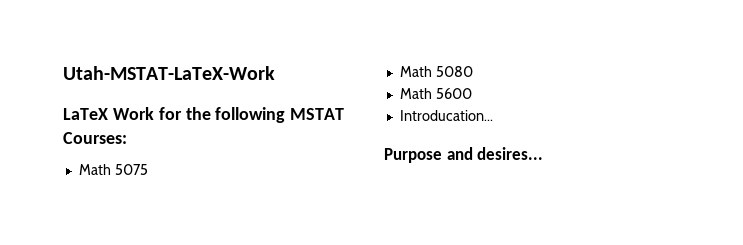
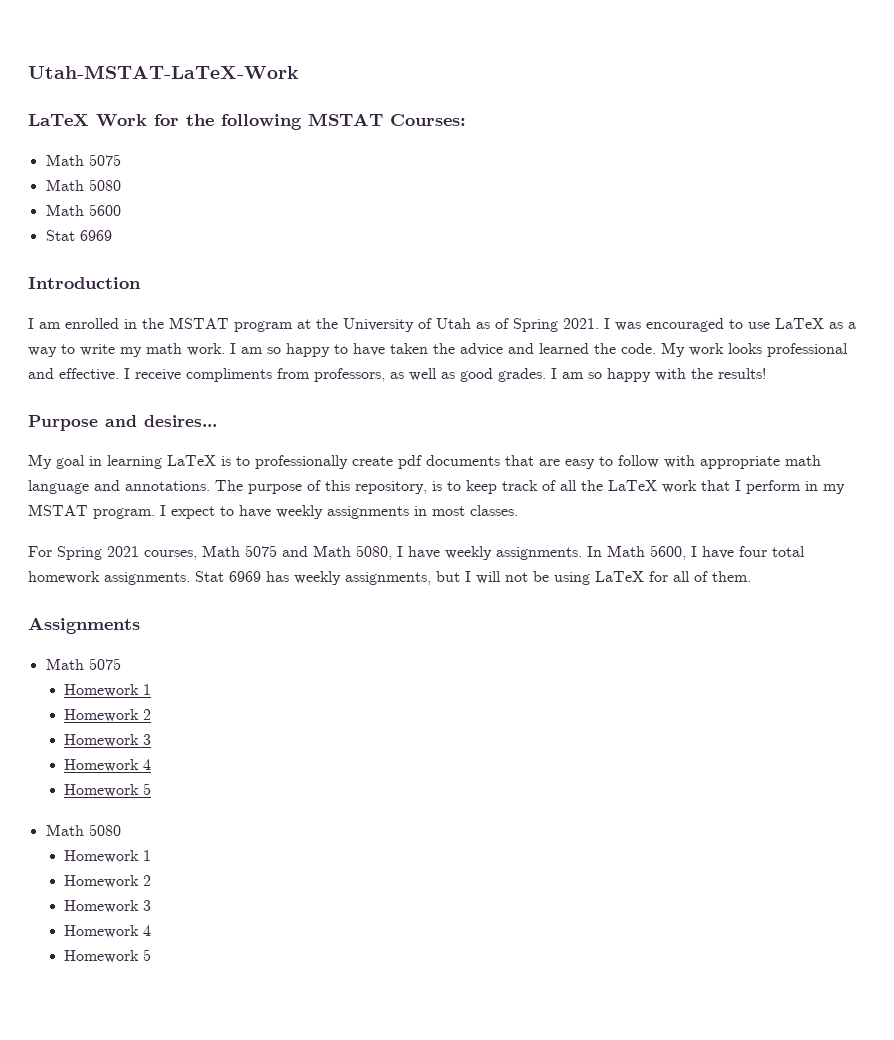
  Math 5600
- Introducation...
+ Stat 6969
+ Introduction
+ I am enrolled in the MSTAT program at the University of Utah as of Spring 2021. I was encouraged to use LaTeX as a way to write my math work. I am so happy to have taken the advice and learned the code. My work looks professional and effective. I receive compliments from professors, as well as good grades. I am so happy with the results!
  Purpose and desires...
+ My goal in learning LaTeX is to professionally create pdf documents that are easy to follow with appropriate math language and annotations. The purpose of this repository, is to keep track of all the LaTeX work that I perform in my MSTAT program. I expect to have weekly assignments in most classes.
+ For Spring 2021 courses, Math 5075 and Math 5080, I have weekly assignments. In Math 5600, I have four total homework assignments. Stat 6969 has weekly assignments, but I will not be using LaTeX for all of them.
+ Assignments
+ Math 5075
+ Homework 1
+ Homework 2
+ Homework 3
+ Homework 4
+ Homework 5
+ Math 5080
+ Homework 1
+ Homework 2
+ Homework 3
+ Homework 4
+ Homework 5

